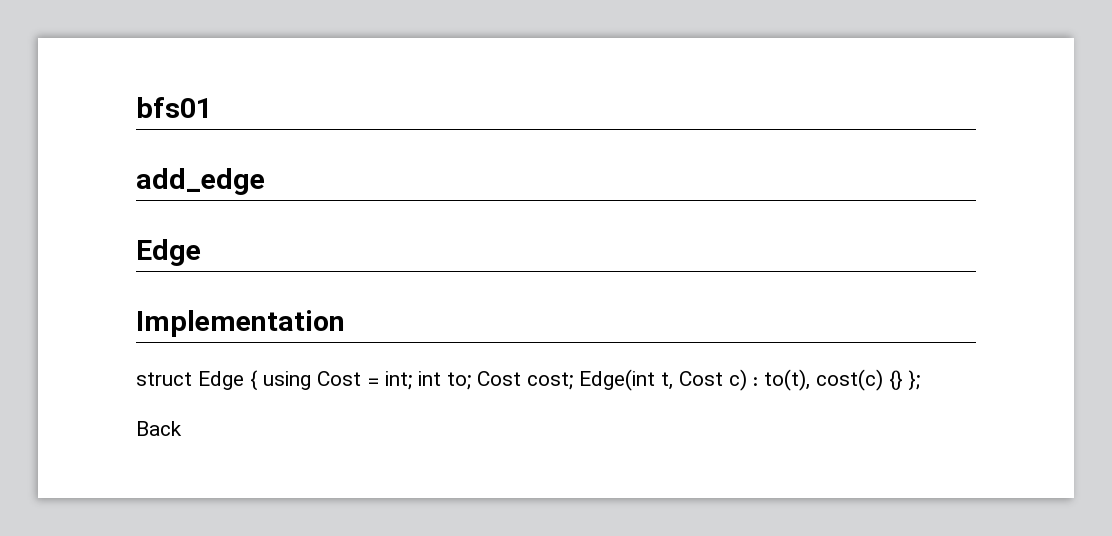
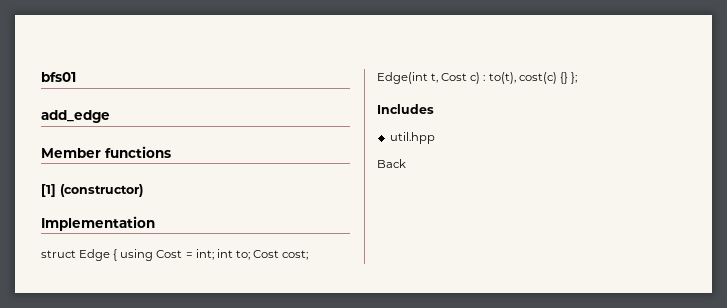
  add_edge
- Edge
+ Member functions
+ [1] (constructor)
+ Includes
+ util.hpp

